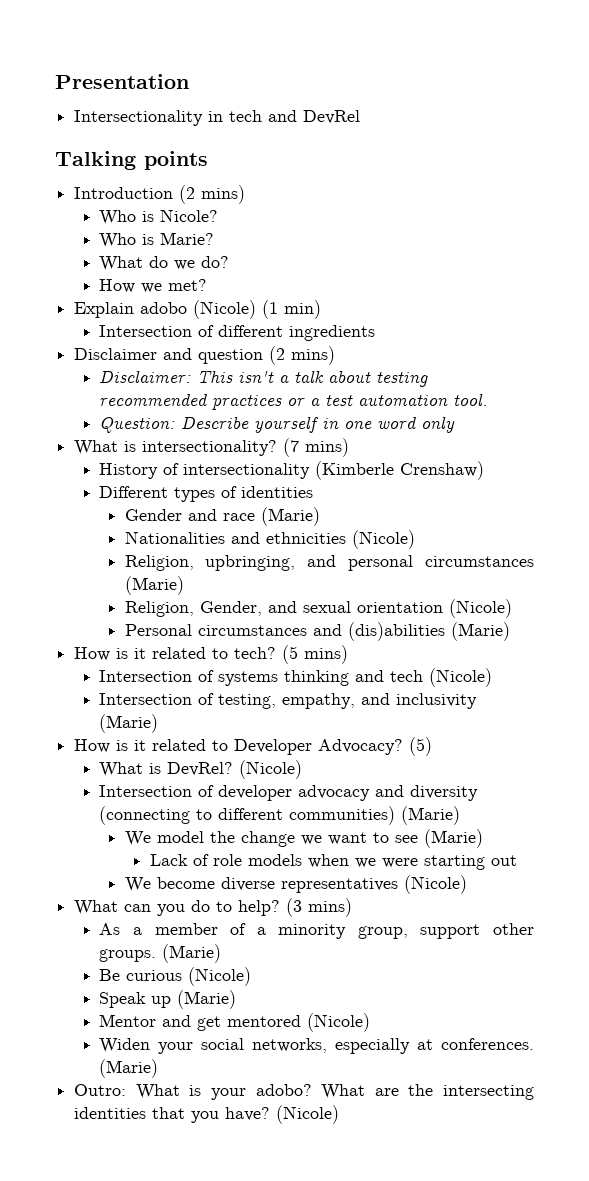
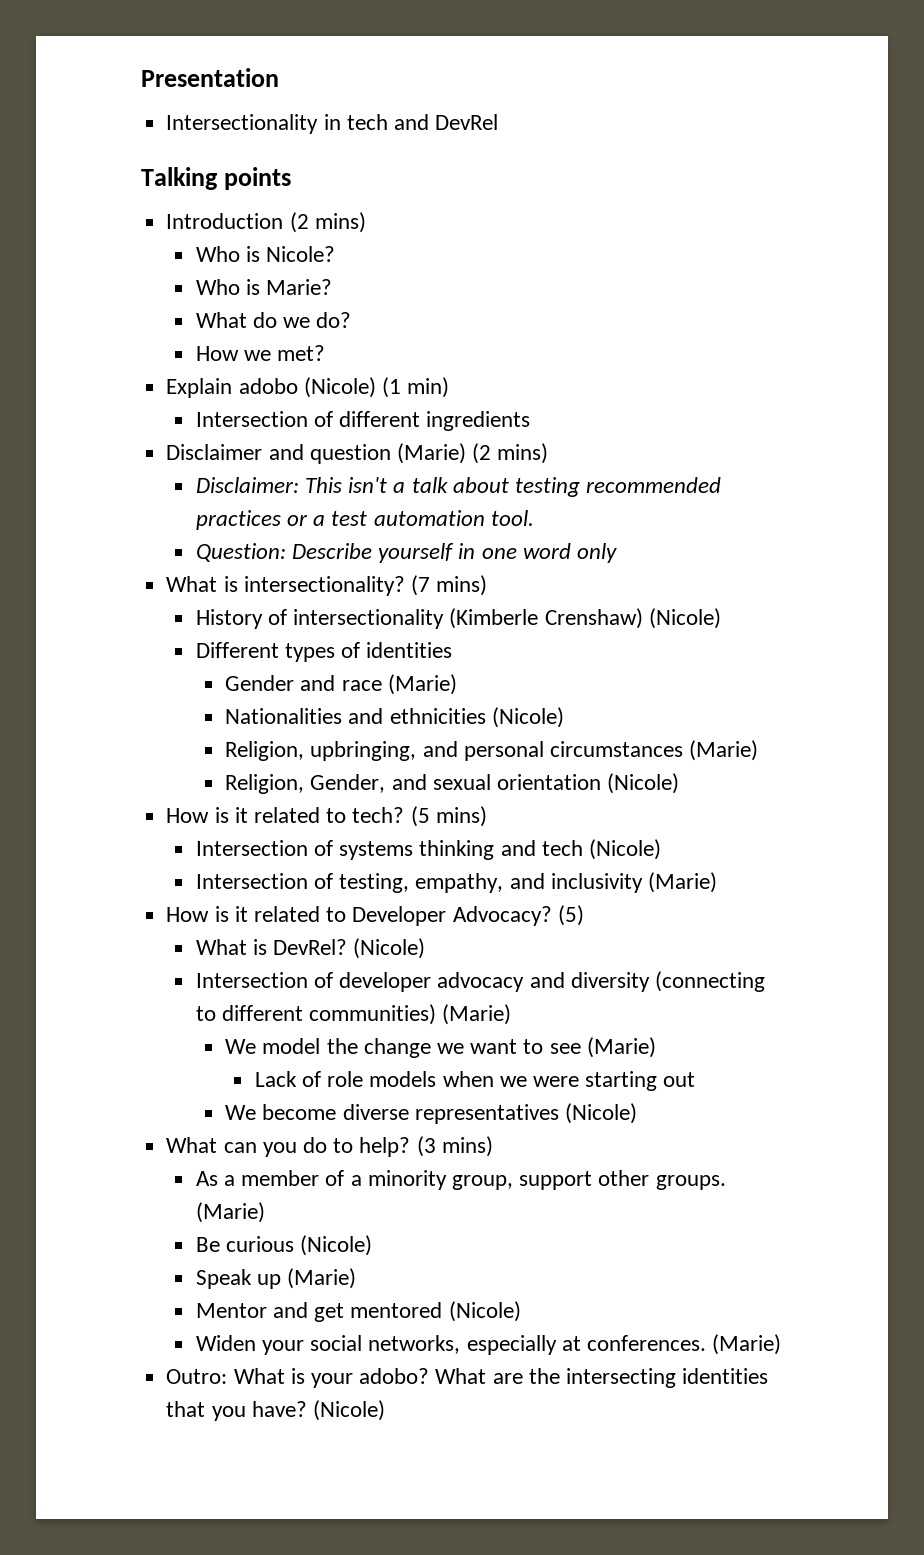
- Disclaimer and question (2 mins)
+ Disclaimer and question (Marie) (2 mins)
- History of intersectionality (Kimberle Crenshaw)
+ History of intersectionality (Kimberle Crenshaw) (Nicole)
- Personal circumstances and (dis)abilities (Marie)

